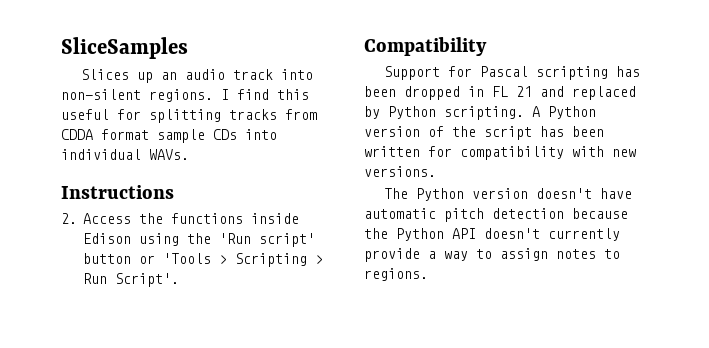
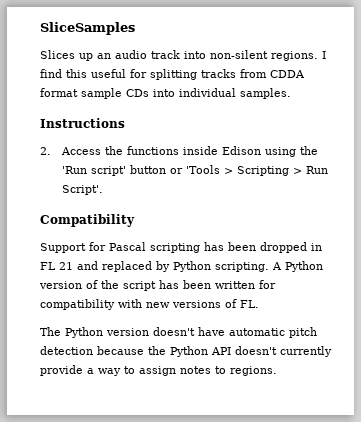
- I find this useful for splitting tracks from CDDA format sample CDs into individual WAVs.
+ I find this useful for splitting tracks from CDDA format sample CDs into individual samples.
- A Python version of the script has been written for compatibility with new versions.
+ A Python version of the script has been written for compatibility with new versions of FL.

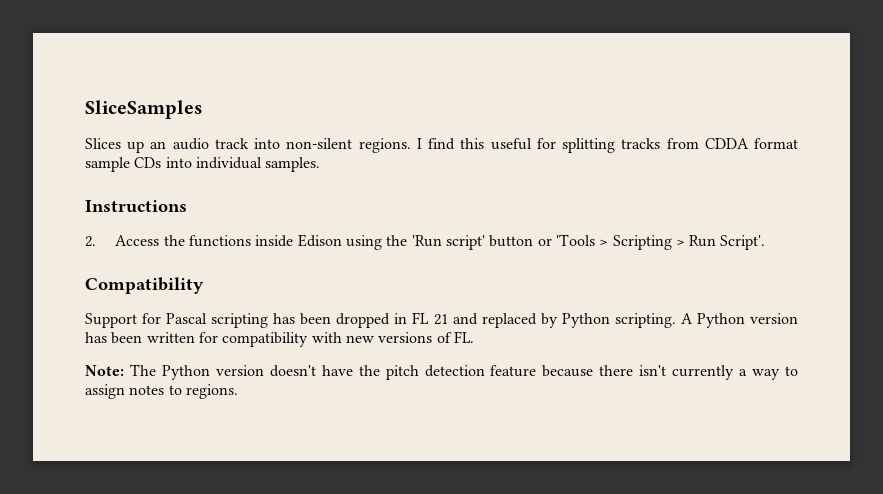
- A Python version of the script has been written for compatibility with new versions of FL.
+ A Python version has been written for compatibility with new versions of FL.
- The Python version doesn't have automatic pitch detection because the Python API doesn't currently provide a way to assign notes to regions.
+ Note: The Python version doesn't have the pitch detection feature because there isn't currently a way to assign notes to regions.

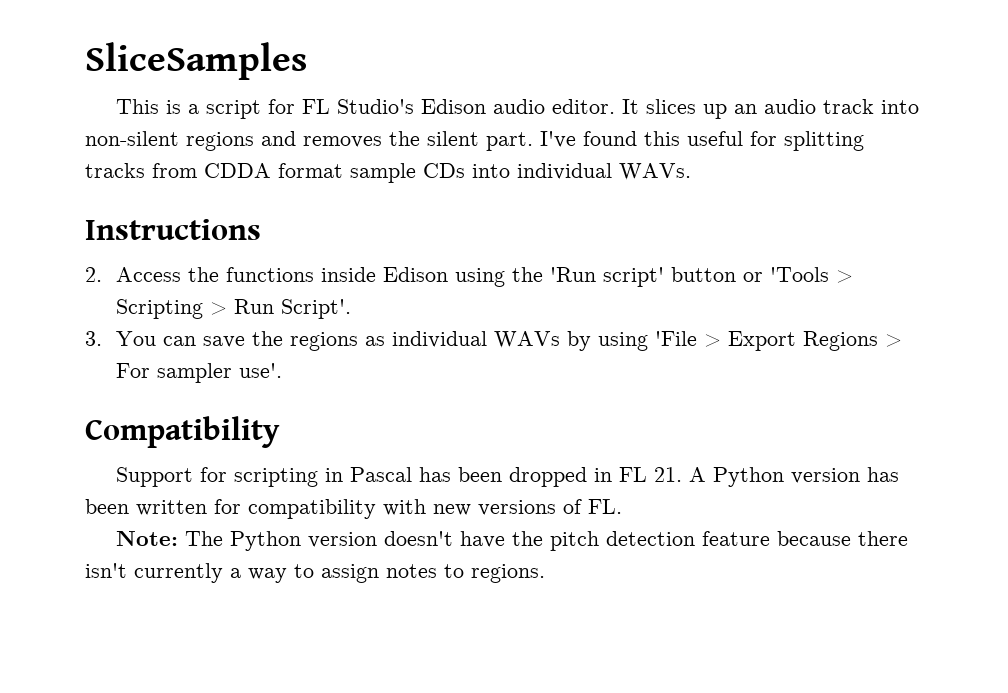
- Slices up an audio track into non-silent regions. I find this useful for splitting tracks from CDDA format sample CDs into individual samples.
+ This is a script for FL Studio's Edison audio editor. It slices up an audio track into non-silent regions and removes the silent part. I've found this useful for splitting tracks from CDDA format sample CDs into individual WAVs.
+ 3. You can save the regions as individual WAVs by using 'File > Export Regions > For sampler use'.
- Support for Pascal scripting has been dropped in FL 21 and replaced by Python scripting. A Python version has been written for compatibility with new versions of FL.
+ Support for scripting in Pascal has been dropped in FL 21. A Python version has been written for compatibility with new versions of FL.

